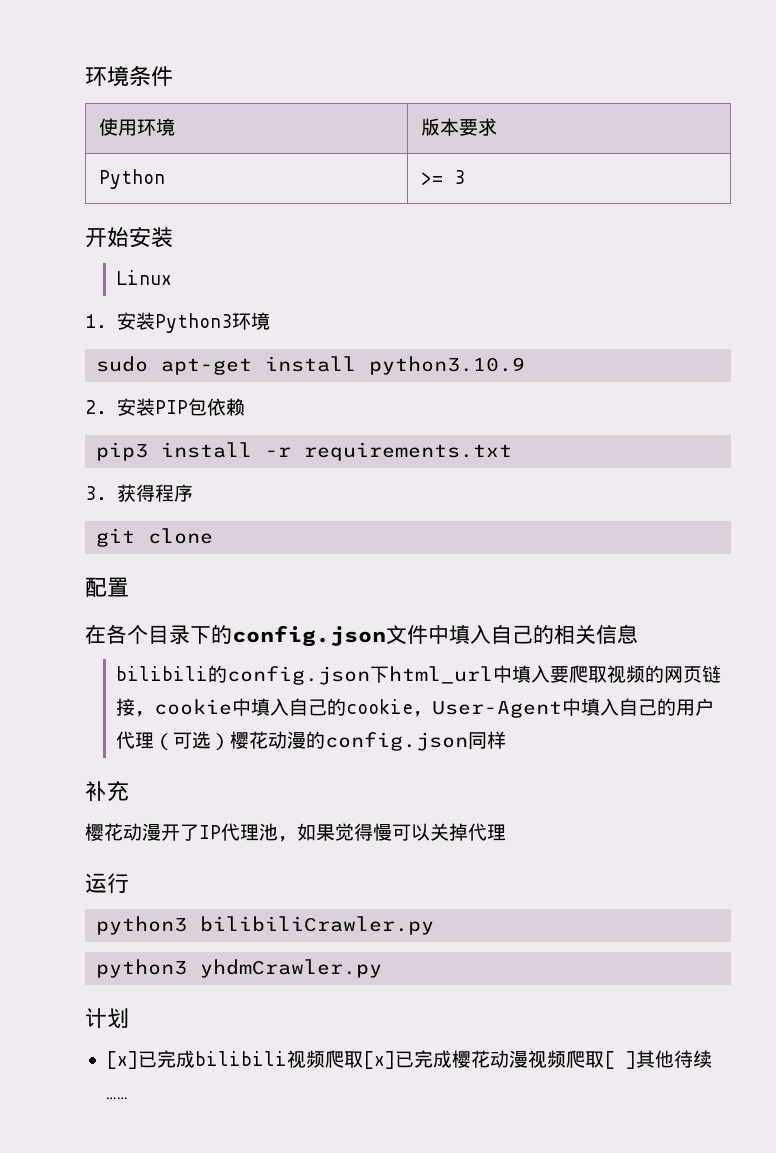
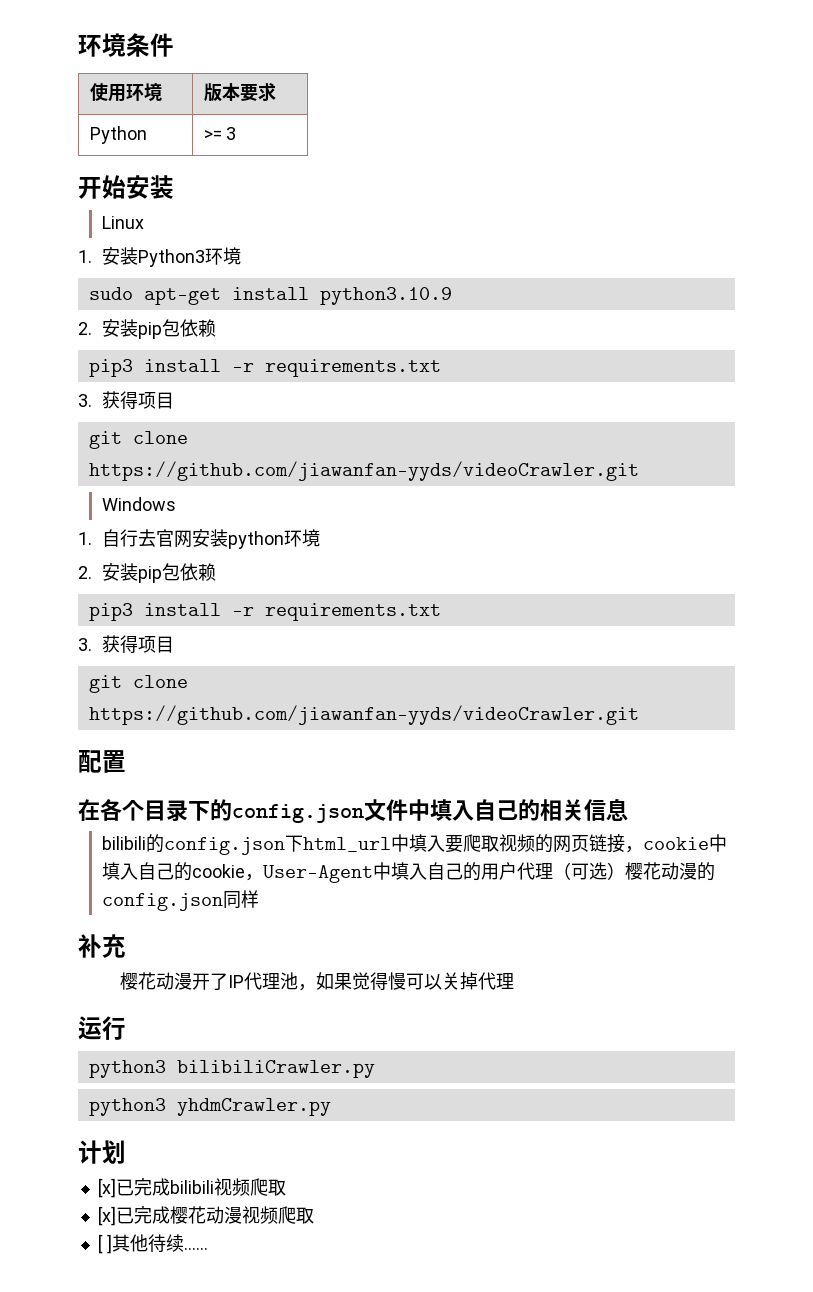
  sudo apt-get install python3.10.9
- 2.安装PIP包依赖
+ 2.安装pip包依赖
  pip3 install -r requirements.txt
- 3.获得程序
- git clone
+ 3.获得项目
+ git clone https://github.com/jiawanfan-yyds/videoCrawler.git
+ Windows
+ 1.自行去官网安装python环境
+ 2.安装pip包依赖
+ pip3 install -r requirements.txt
+ 3.获得项目
+ git clone https://github.com/jiawanfan-yyds/videoCrawler.git
- [x]已完成bilibili视频爬取[x]已完成樱花动漫视频爬取[ ]其他待续……
+ [x]已完成bilibili视频爬取
+ [x]已完成樱花动漫视频爬取
+ [ ]其他待续……

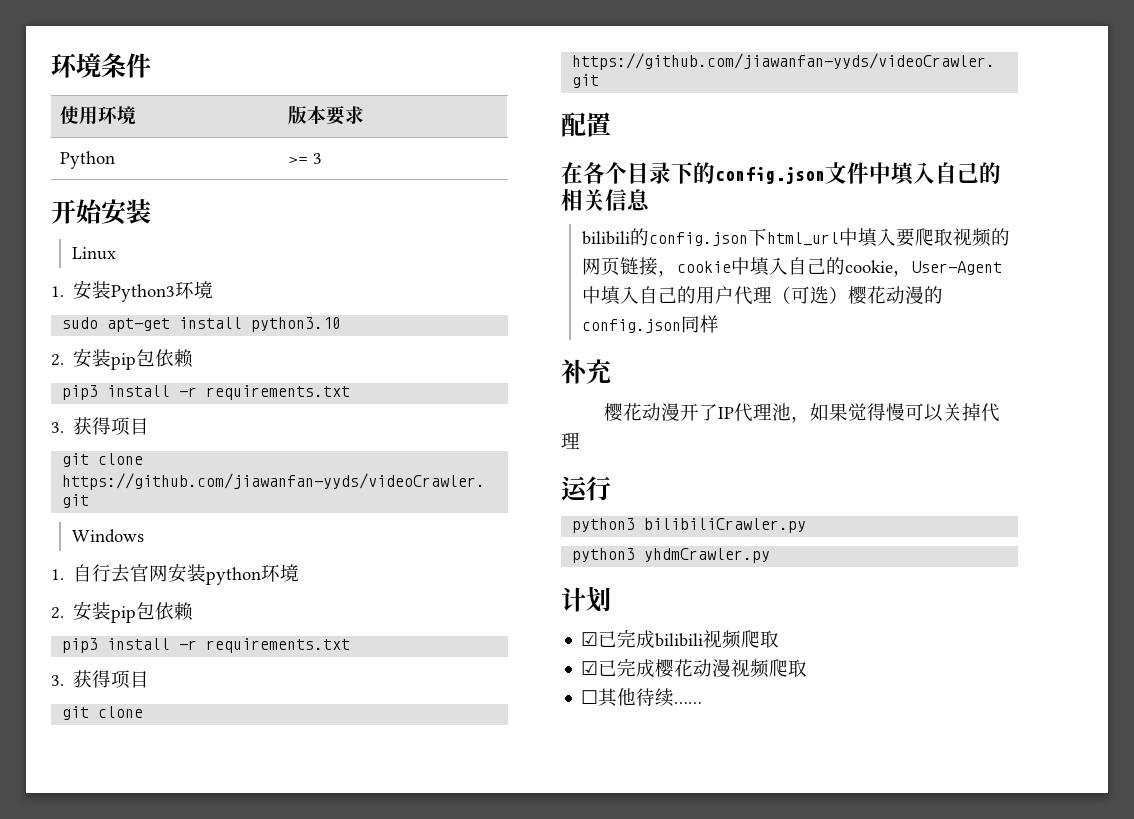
- sudo apt-get install python3.10.9
+ sudo apt-get install python3.10
- [x]已完成bilibili视频爬取
+ ☑已完成bilibili视频爬取
- [x]已完成樱花动漫视频爬取
+ ☑已完成樱花动漫视频爬取
- [ ]其他待续……
+ ☐其他待续……

